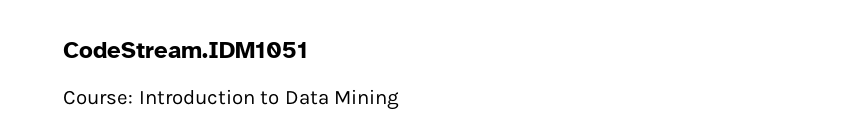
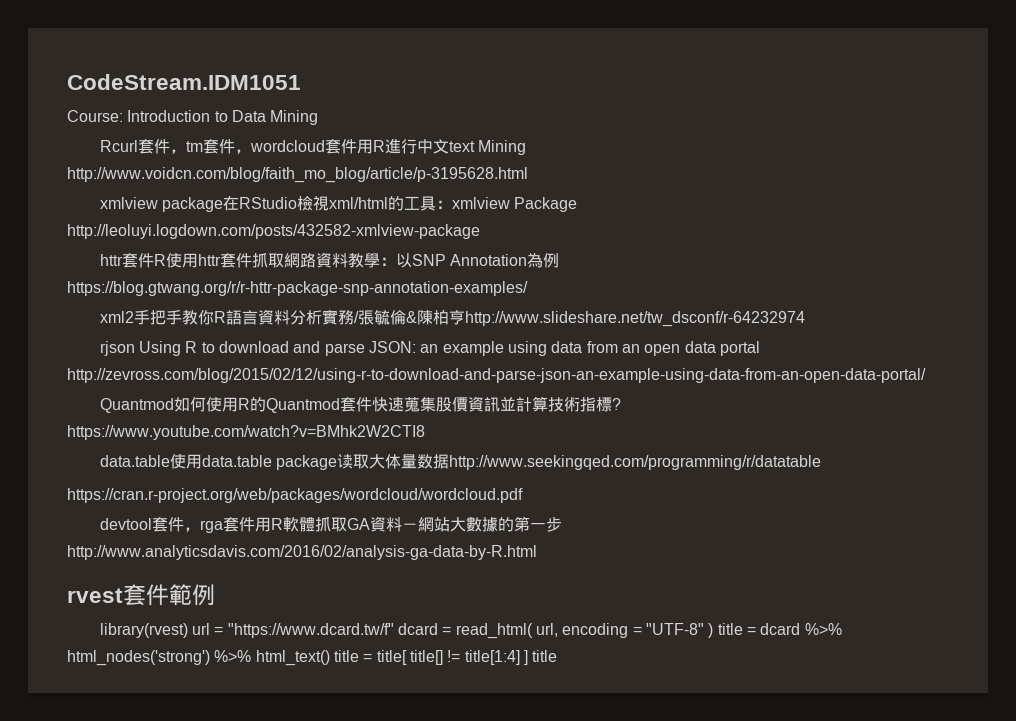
+ Rcurl套件，tm套件，wordcloud套件用R進行中文text Mining http://www.voidcn.com/blog/faith_mo_blog/article/p-3195628.html
+ xmlview package在RStudio檢視xml/html的工具：xmlview Package http://leoluyi.logdown.com/posts/432582-xmlview-package
+ httr套件R使用httr套件抓取網路資料教學：以SNP Annotation為例https://blog.gtwang.org/r/r-httr-package-snp-annotation-examples/
+ xml2手把手教你R語言資料分析實務/張毓倫&陳柏亨http://www.slideshare.net/tw_dsconf/r-64232974
+ rjson Using R to download and parse JSON: an example using data from an open data portal http://zevross.com/blog/2015/02/12/using-r-to-download-and-parse-json-an-example-using-data-from-an-open-data-portal/
+ Quantmod如何使用R的Quantmod套件快速蒐集股價資訊並計算技術指標? https://www.youtube.com/watch?v=BMhk2W2CTI8
+ data.table使用data.table package读取大体量数据http://www.seekingqed.com/programming/r/datatable
+ https://cran.r-project.org/web/packages/wordcloud/wordcloud.pdf
+ devtool套件，rga套件用R軟體抓取GA資料－網站大數據的第一步http://www.analyticsdavis.com/2016/02/analysis-ga-data-by-R.html
+ rvest套件範例
+ library(rvest) url = "https://www.dcard.tw/f" dcard = read_html( url, encoding = "UTF-8" ) title = dcard %>% html_nodes('strong') %>% html_text() title = title[ title[] != title[1:4] ] title

